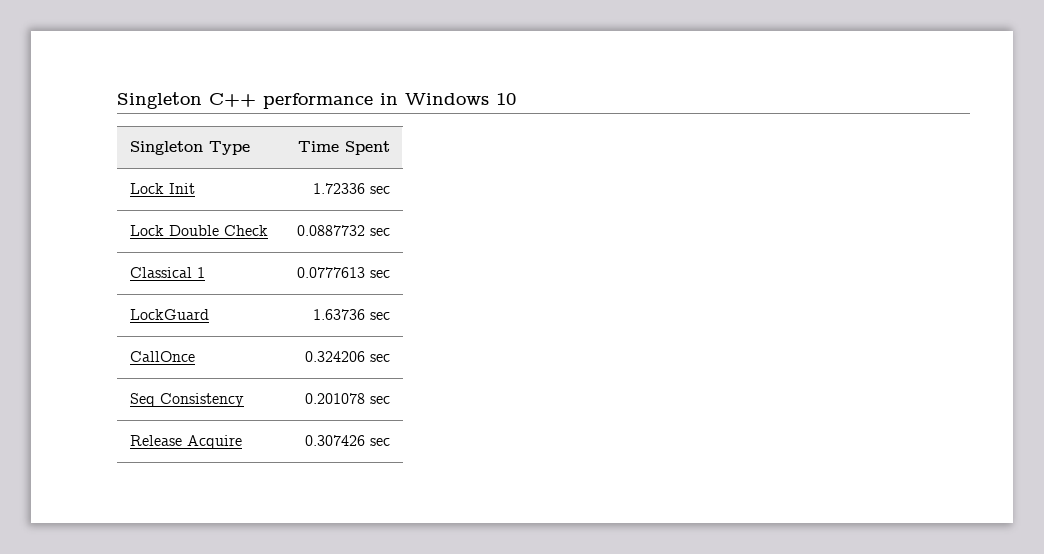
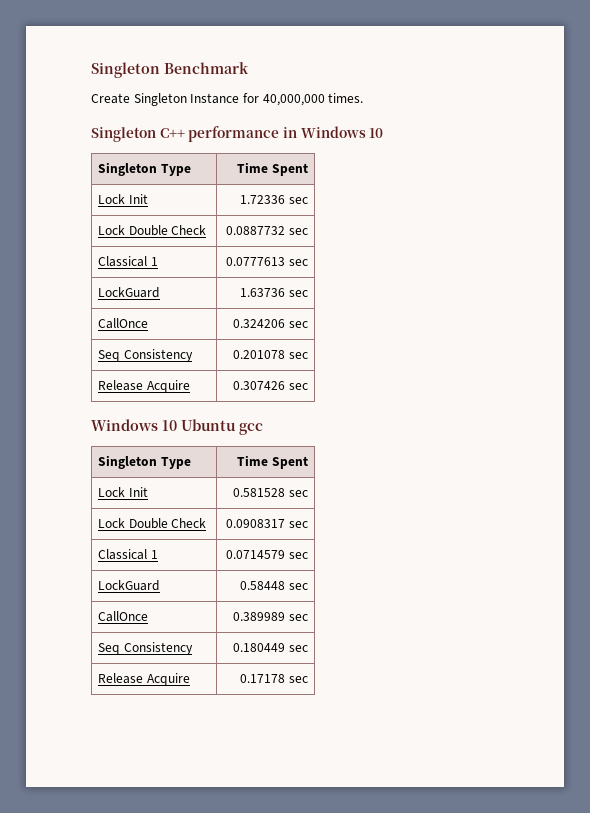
+ Singleton Benchmark
+ Create Singleton Instance for 40,000,000 times.
+ Windows 10 Ubuntu gcc
+ Singleton Type | Time Spent
+ Lock Init | 0.581528 sec
+ Lock Double Check | 0.0908317 sec
+ Classical 1 | 0.0714579 sec
+ LockGuard | 0.58448 sec
+ CallOnce | 0.389989 sec
+ Seq Consistency | 0.180449 sec
+ Release Acquire | 0.17178 sec

